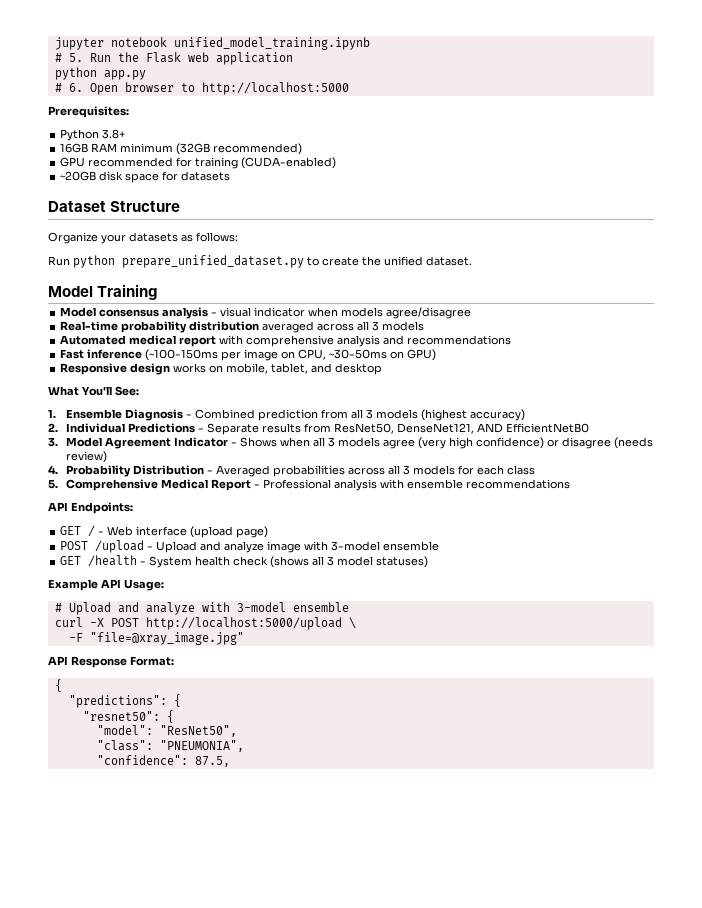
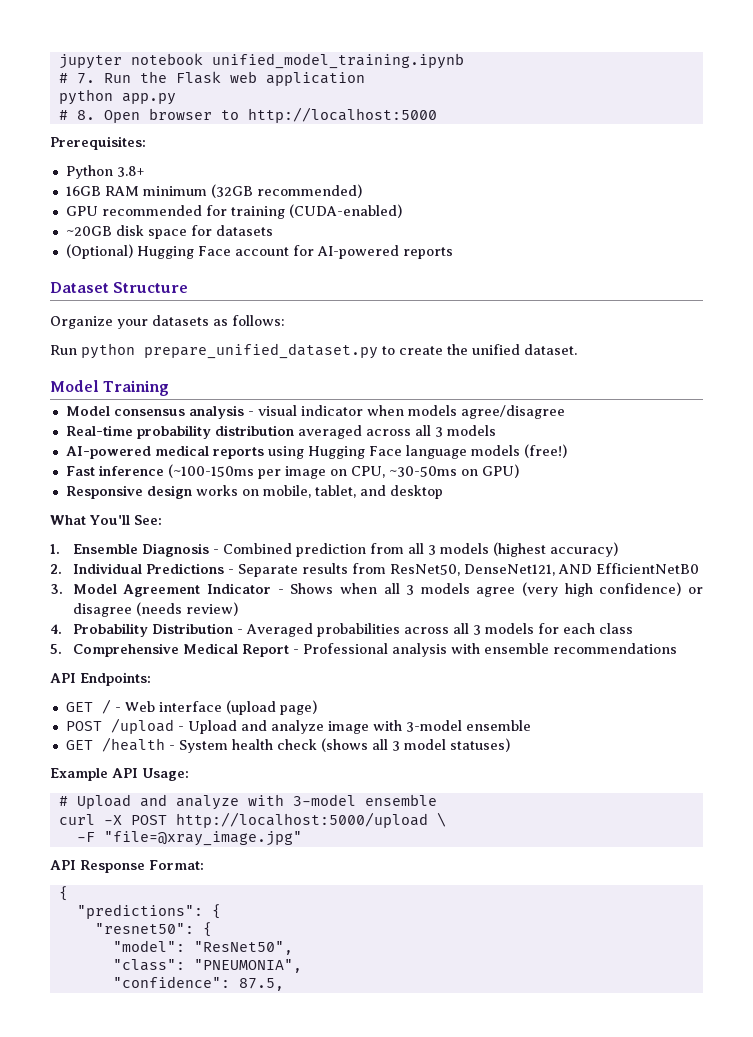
- # 5. Run the Flask web application
+ # 7. Run the Flask web application
- # 6. Open browser to http://localhost:5000
+ # 8. Open browser to http://localhost:5000
+ (Optional) Hugging Face account for AI-powered reports
- Automated medical report with comprehensive analysis and recommendations
+ AI-powered medical reports using Hugging Face language models (free!)

